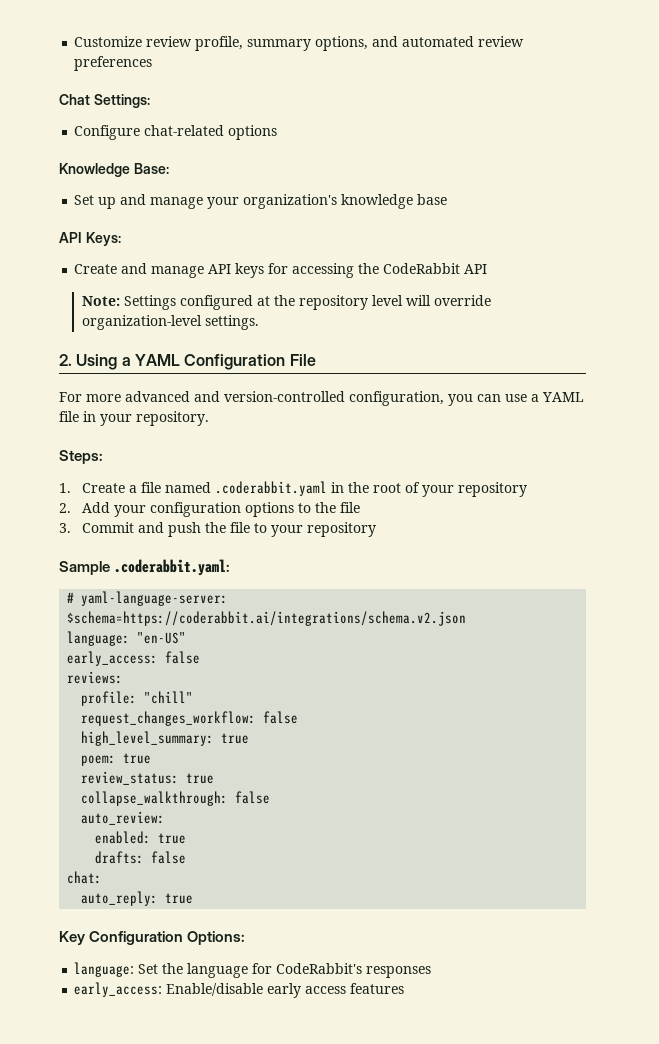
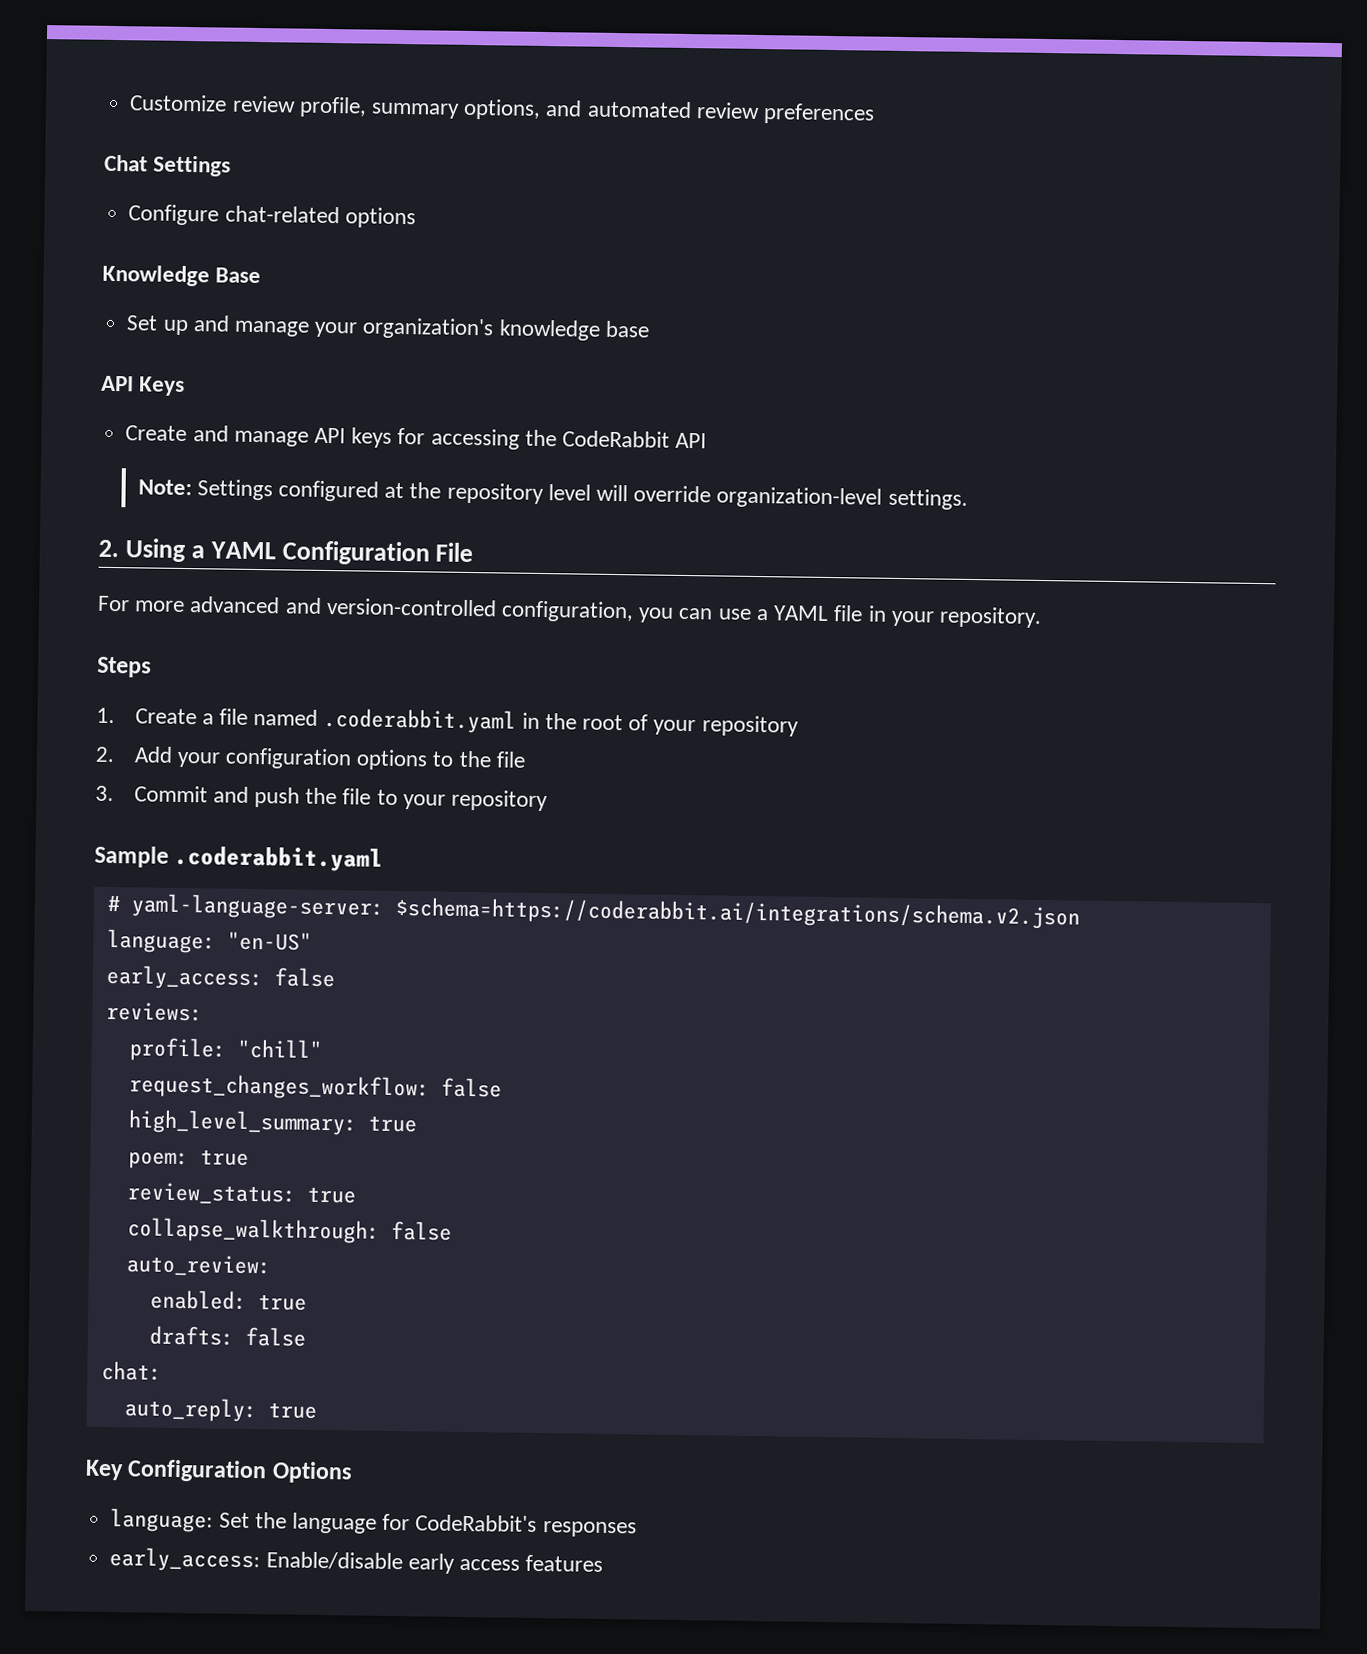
- Chat Settings:
+ Chat Settings
- Knowledge Base:
+ Knowledge Base
- API Keys:
+ API Keys
- Steps:
+ Steps
- Sample .coderabbit.yaml:
+ Sample .coderabbit.yaml
- Key Configuration Options:
+ Key Configuration Options

